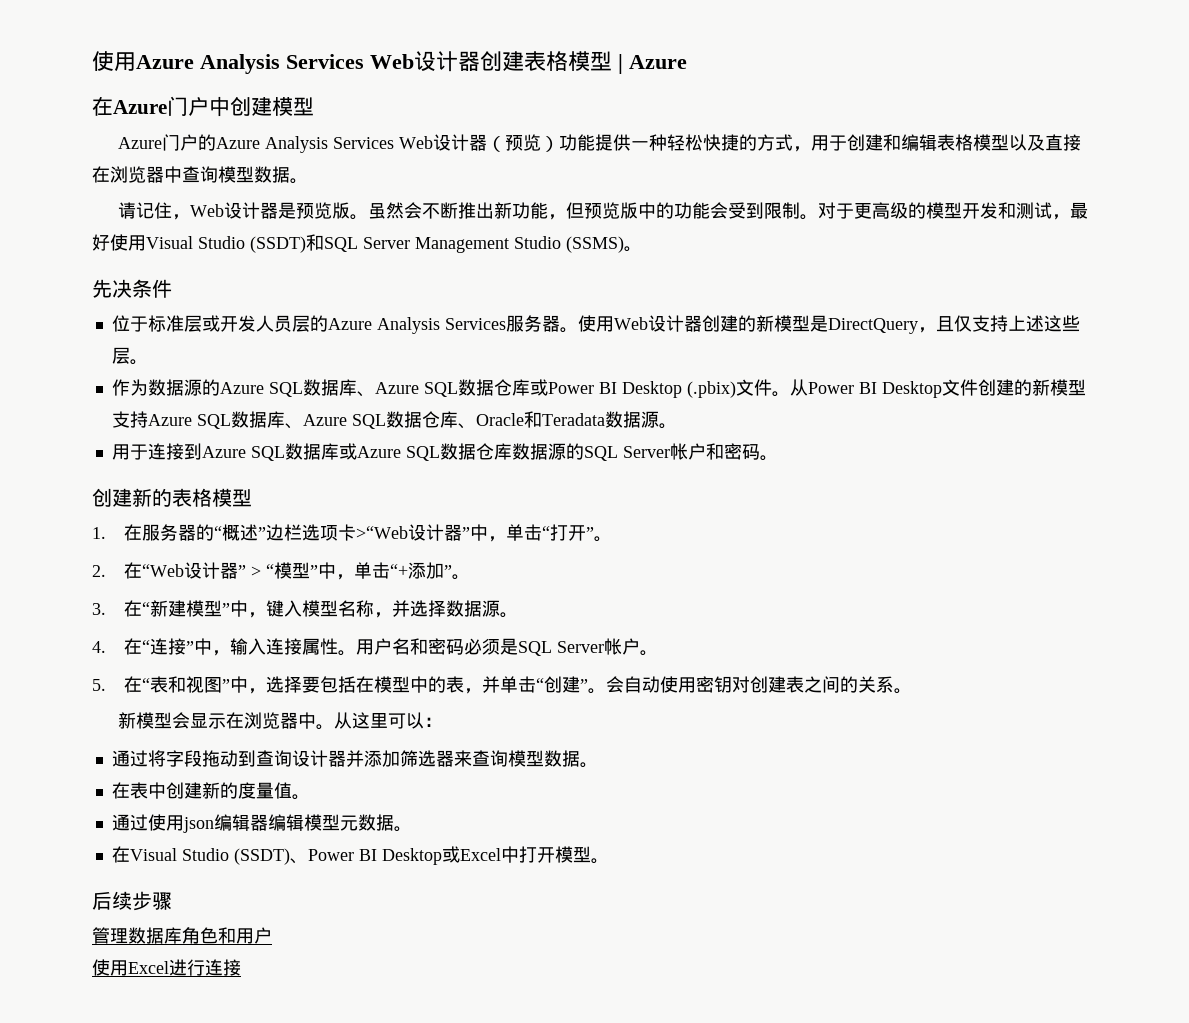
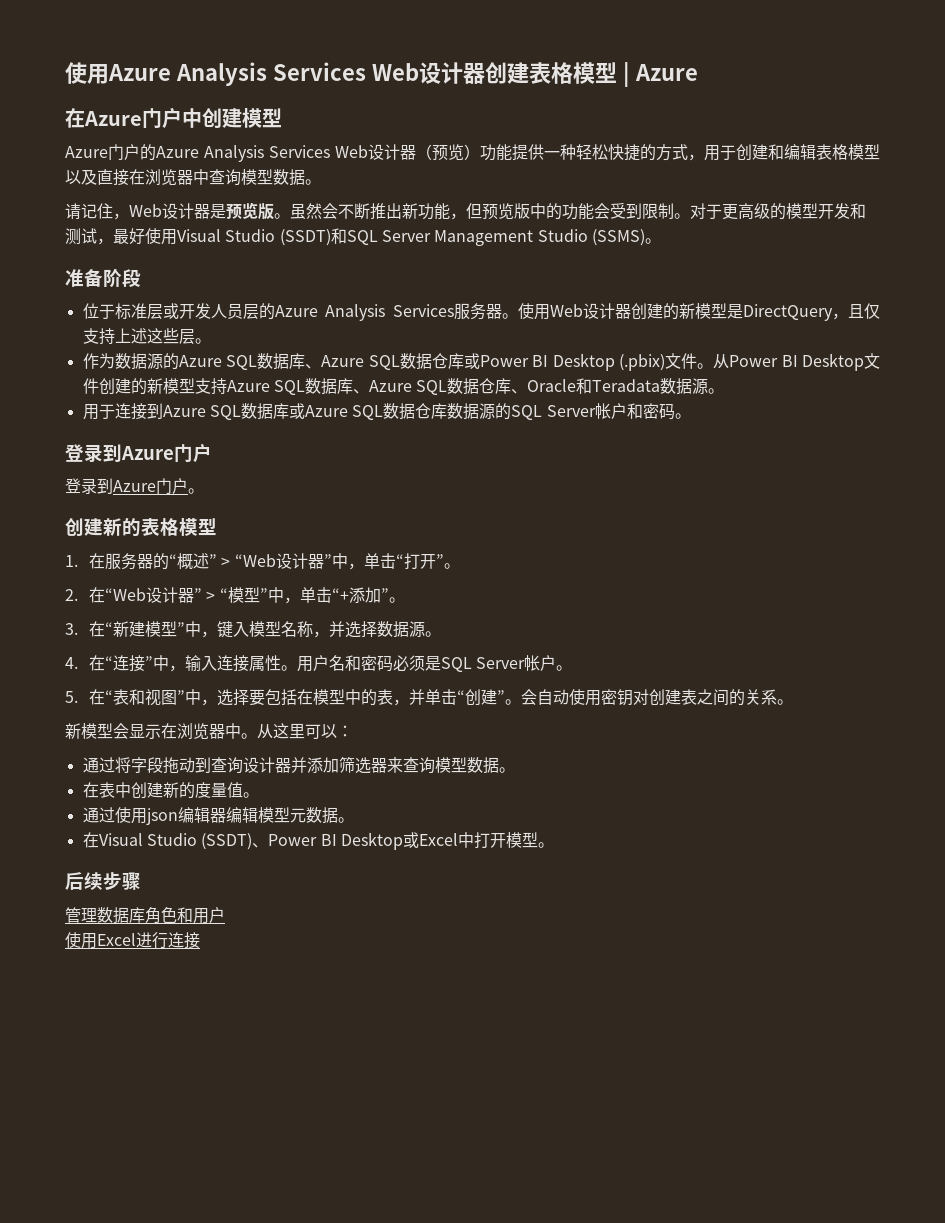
- 先决条件
+ 准备阶段
  用于连接到Azure SQL数据库或Azure SQL数据仓库数据源的SQL Server帐户和密码。
+ 登录到Azure门户
+ 登录到Azure门户。
- 1.在服务器的“概述”边栏选项卡>“Web设计器”中，单击“打开”。
+ 1.在服务器的“概述” > “Web设计器”中，单击“打开”。

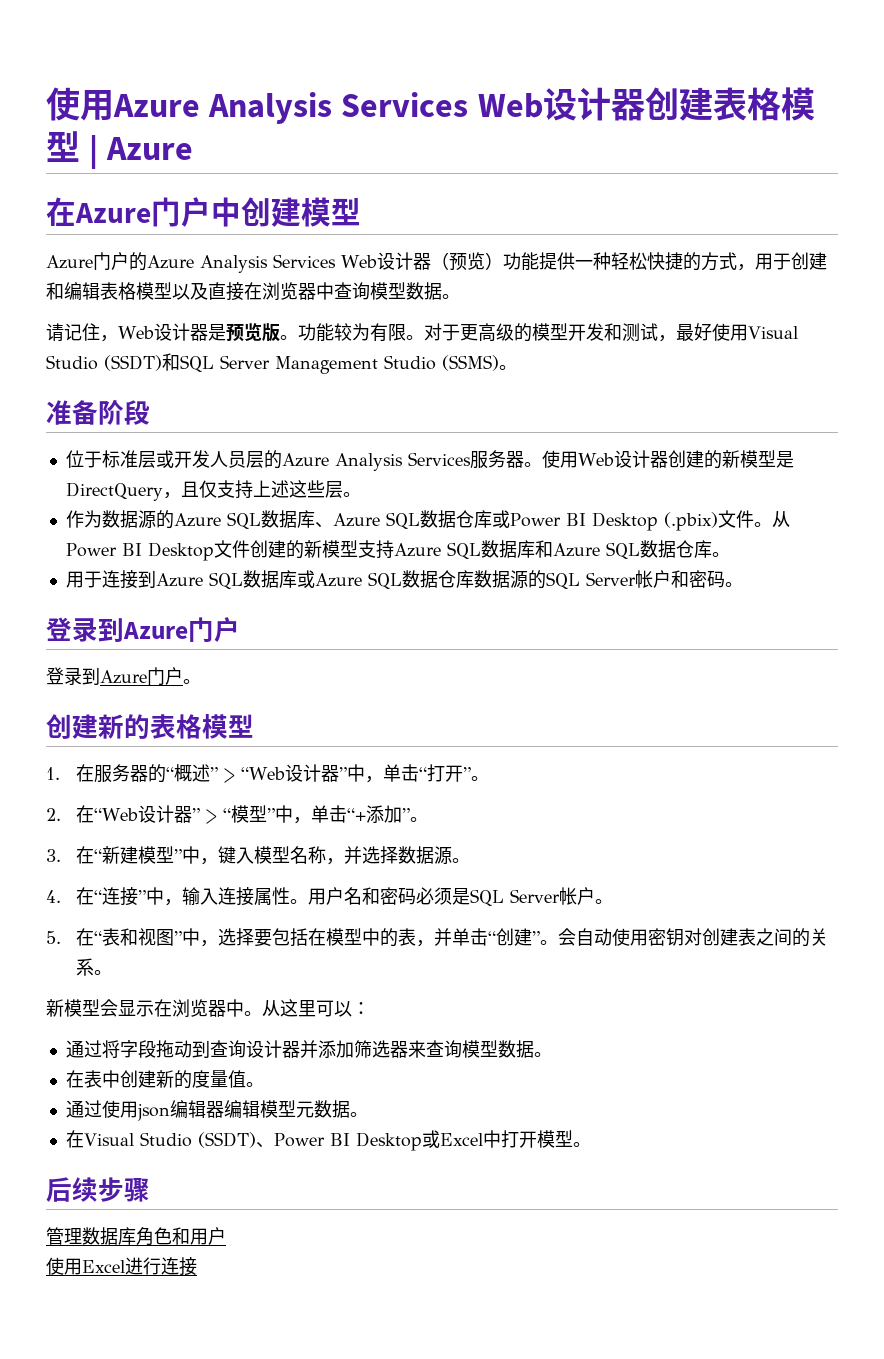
- 虽然会不断推出新功能，但预览版中的功能会受到限制。
+ 功能较为有限。
- 从Power BI Desktop文件创建的新模型支持Azure SQL数据库、Azure SQL数据仓库、Oracle和Teradata数据源。
+ 从Power BI Desktop文件创建的新模型支持Azure SQL数据库和Azure SQL数据仓库。

